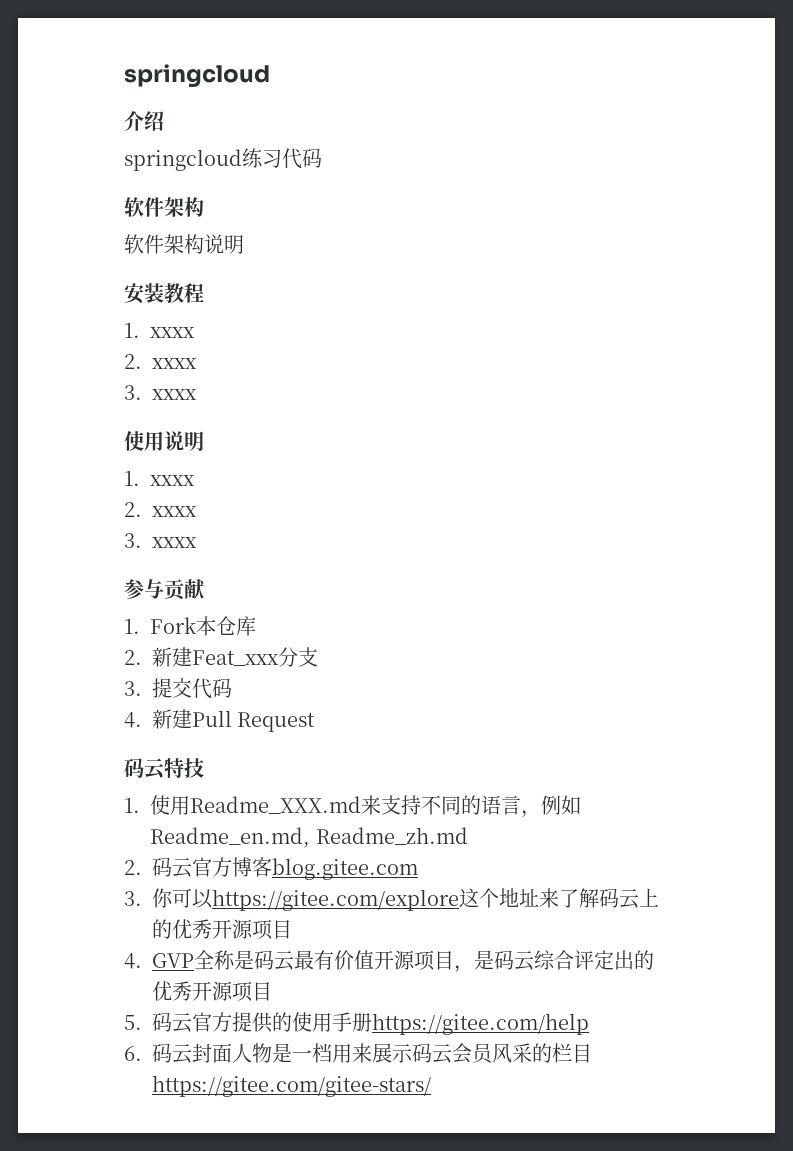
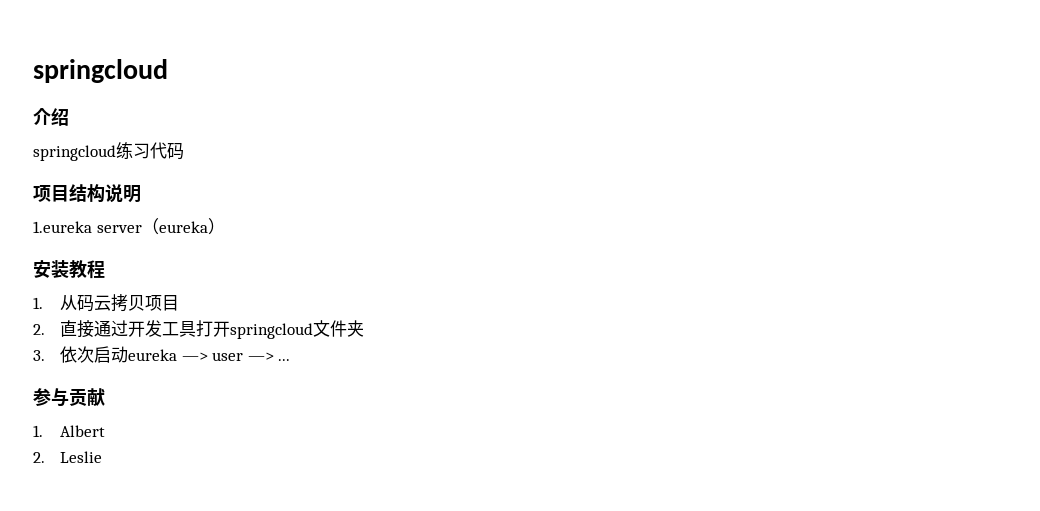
  springcloud练习代码
- 软件架构
- 软件架构说明
+ 项目结构说明
+ 1.eureka server（eureka）
  安装教程
- 1. xxxx
- 2. xxxx
- 3. xxxx
- 使用说明
- 1. xxxx
- 2. xxxx
- 3. xxxx
+ 1.从码云拷贝项目
+ 2.直接通过开发工具打开springcloud文件夹
+ 3.依次启动eureka —> user —> ...
- 1. Fork本仓库
- 2.新建Feat_xxx分支
- 3.提交代码
- 4.新建Pull Request
- 码云特技
- 1.使用Readme_XXX.md来支持不同的语言，例如Readme_en.md, Readme_zh.md
- 2.码云官方博客blog.gitee.com
- 3.你可以https://gitee.com/explore这个地址来了解码云上的优秀开源项目
- 4. GVP全称是码云最有价值开源项目，是码云综合评定出的优秀开源项目
- 5.码云官方提供的使用手册https://gitee.com/help
- 6.码云封面人物是一档用来展示码云会员风采的栏目https://gitee.com/gitee-stars/
+ 1. Albert
+ 2. Leslie

